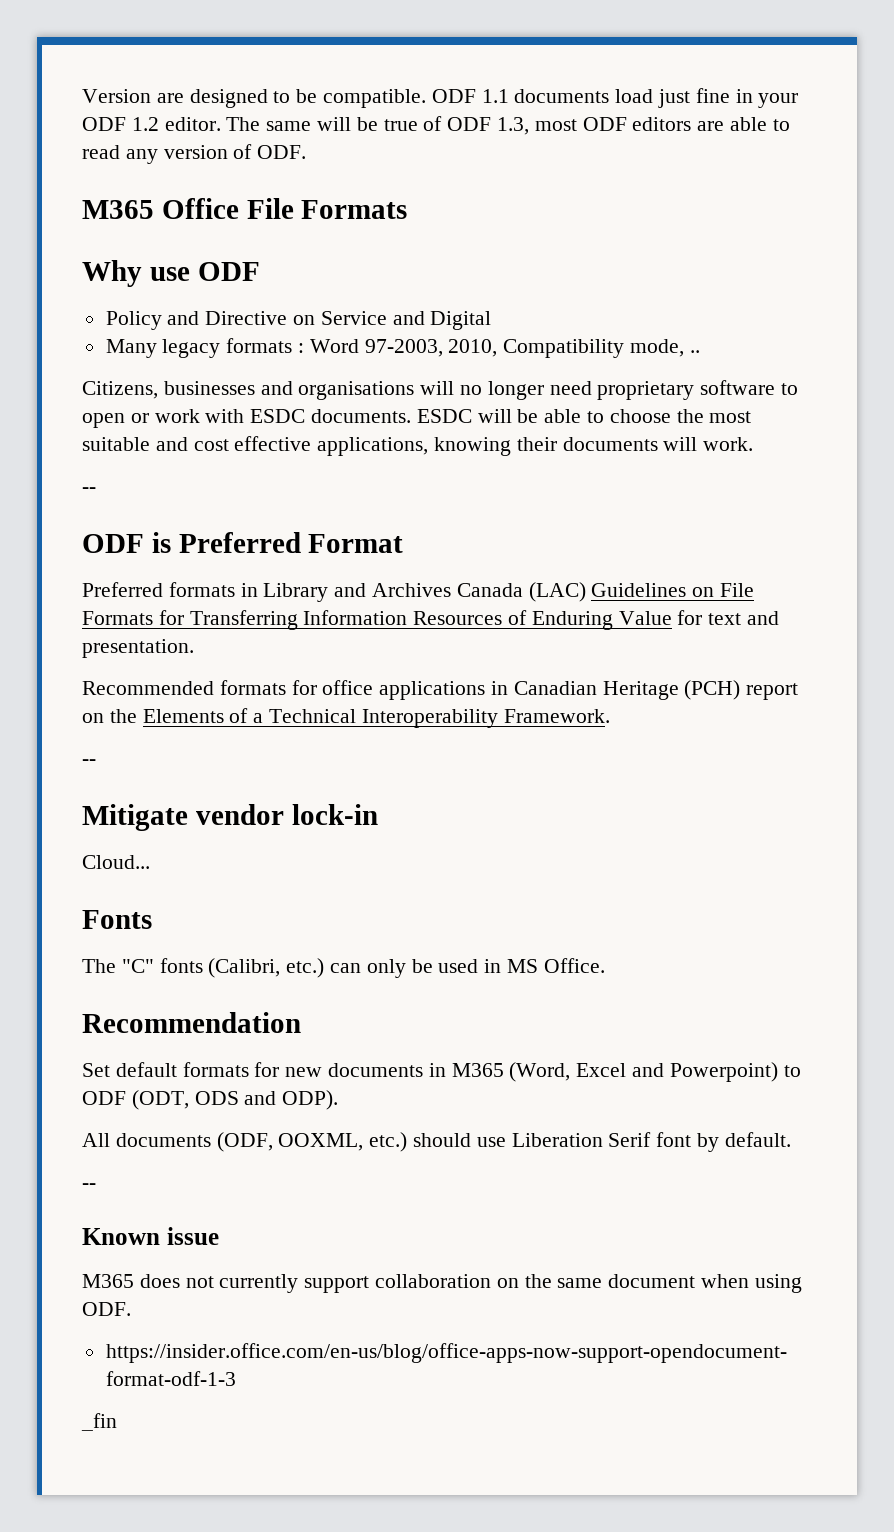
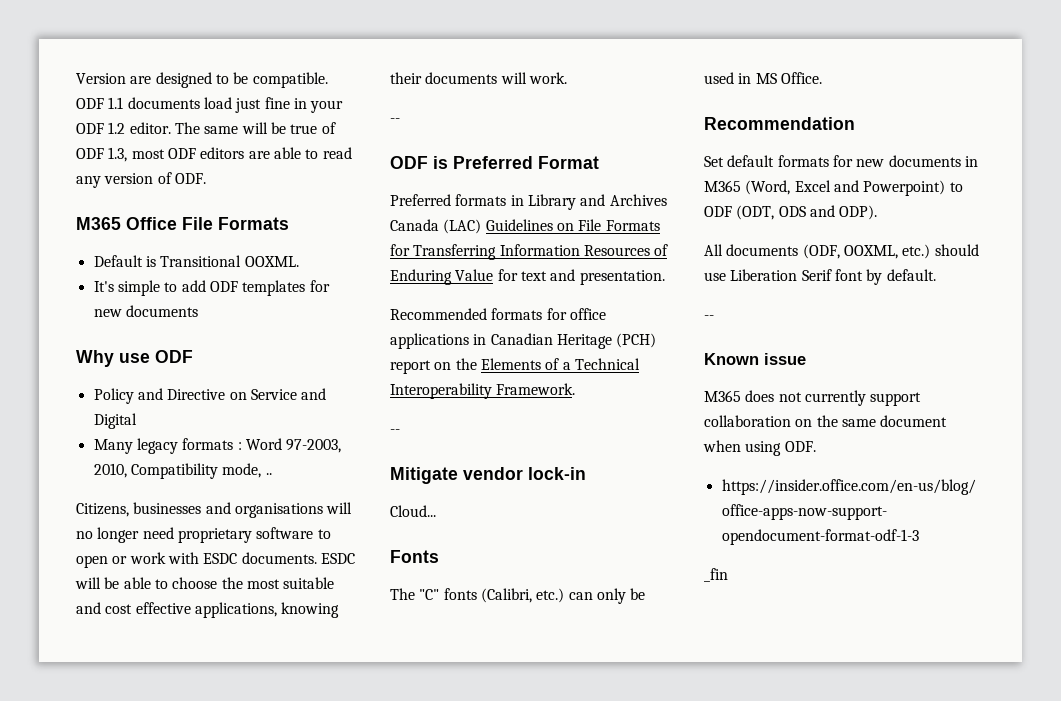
+ Default is Transitional OOXML.
+ It's simple to add ODF templates for new documents

